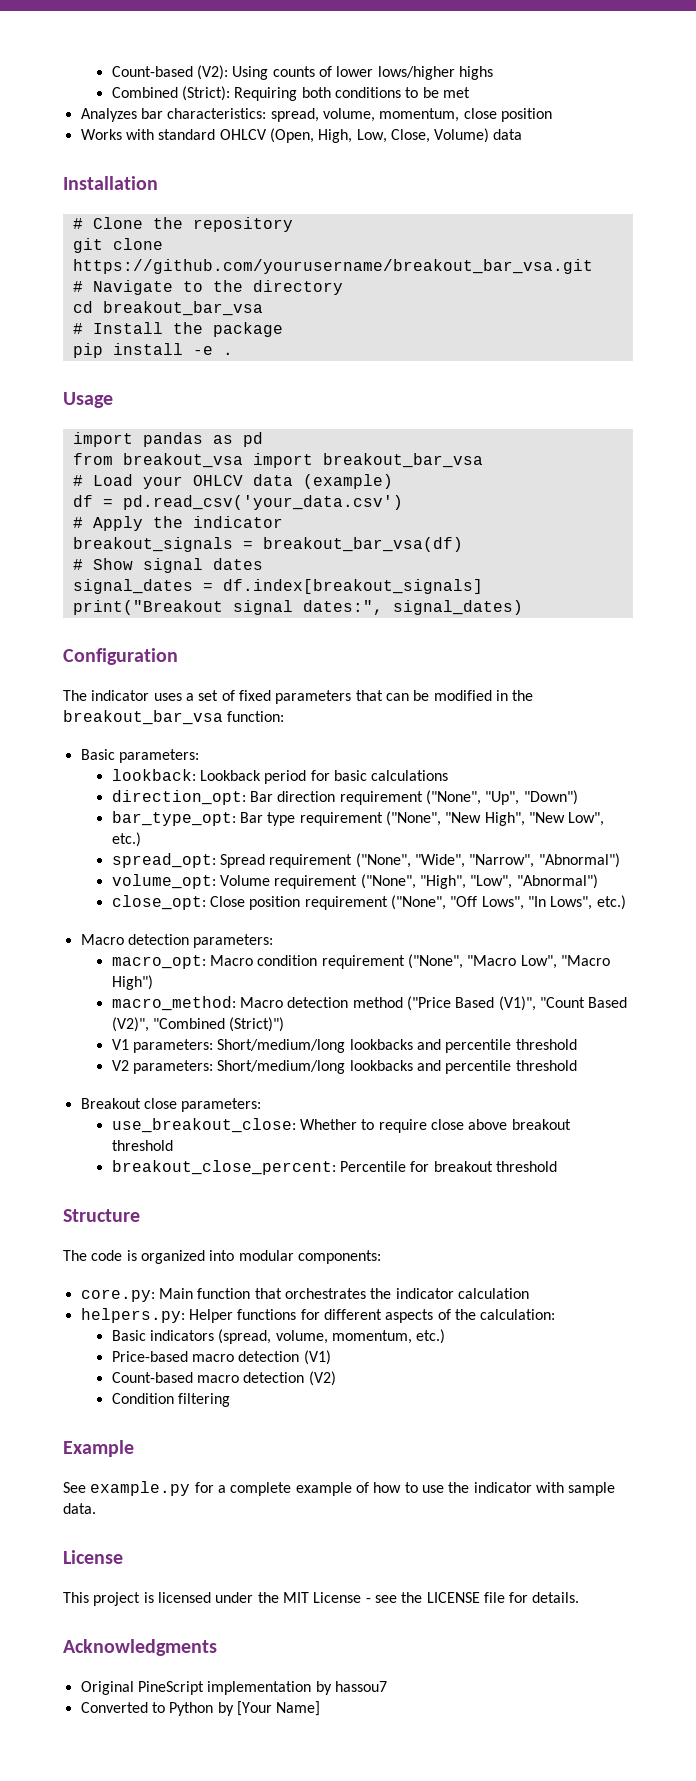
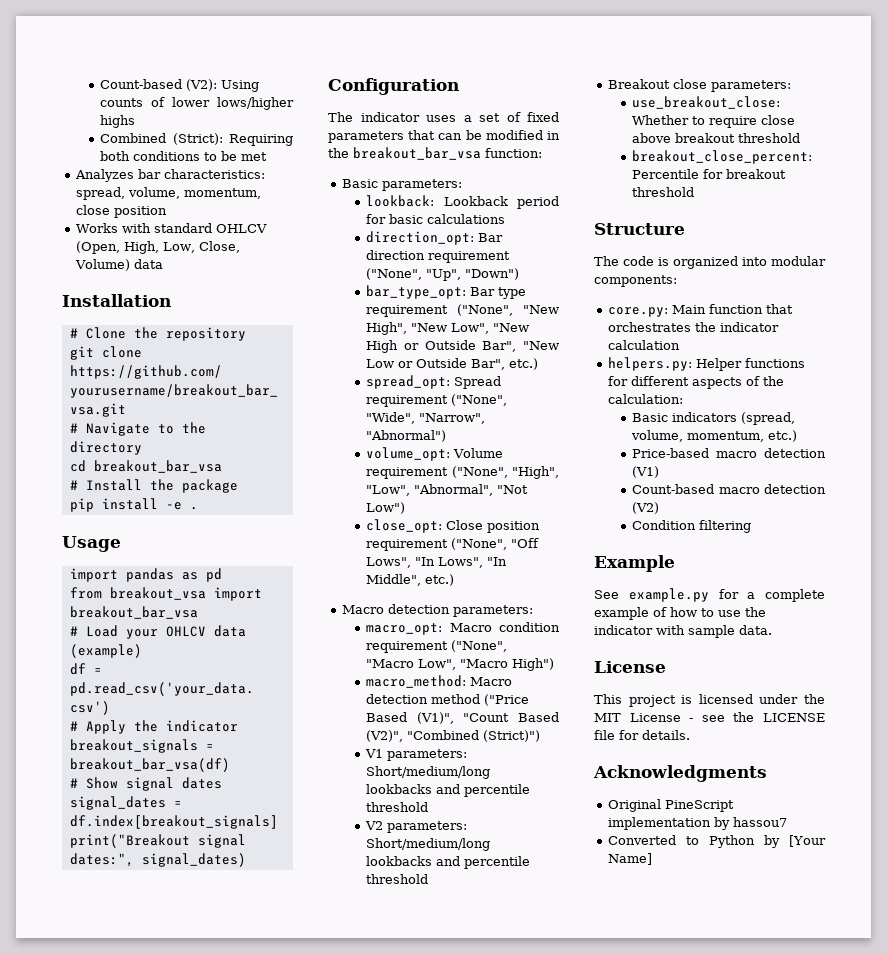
- bar_type_opt: Bar type requirement ("None", "New High", "New Low", etc.)
+ bar_type_opt: Bar type requirement ("None", "New High", "New Low", "New High or Outside Bar", "New Low or Outside Bar", etc.)
- volume_opt: Volume requirement ("None", "High", "Low", "Abnormal")
+ volume_opt: Volume requirement ("None", "High", "Low", "Abnormal", "Not Low")
- close_opt: Close position requirement ("None", "Off Lows", "In Lows", etc.)
+ close_opt: Close position requirement ("None", "Off Lows", "In Lows", "In Middle", etc.)

